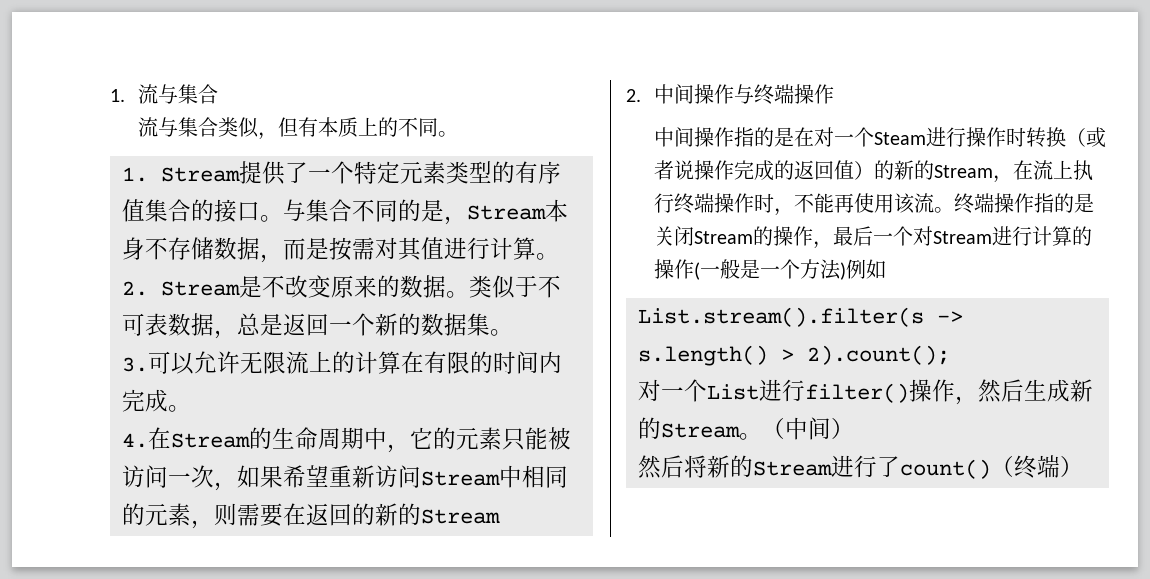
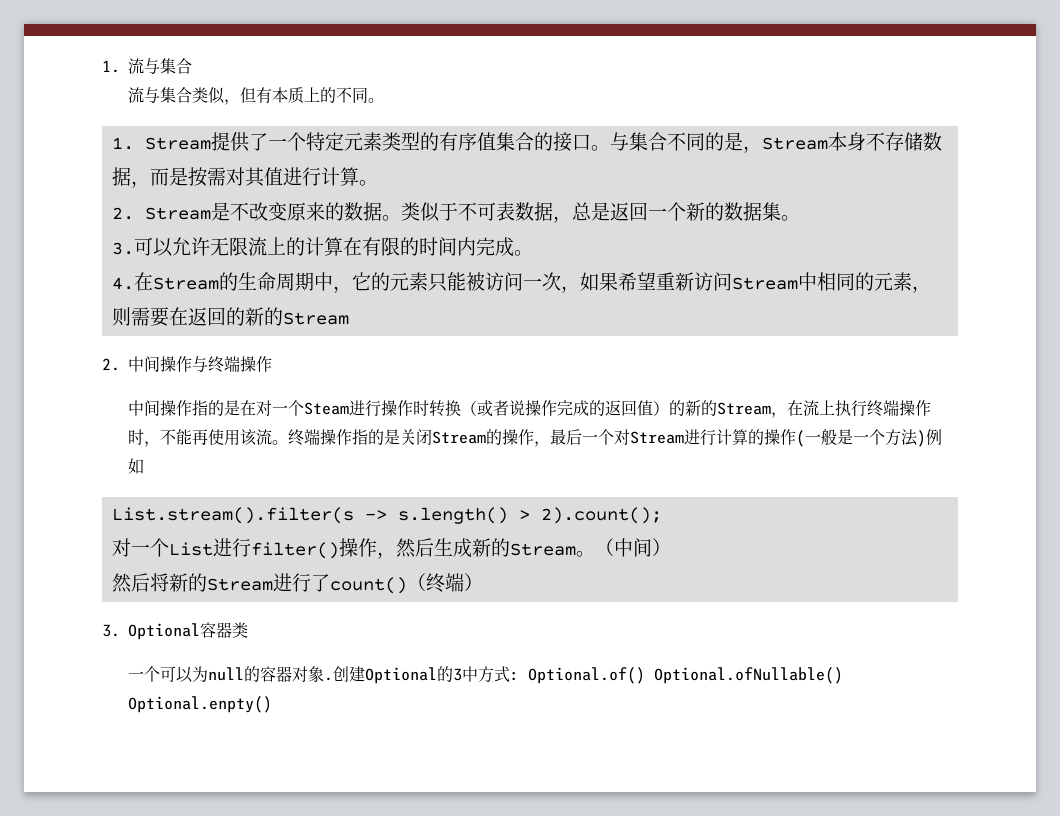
+ 3. Optional容器类
+ 一个可以为null的容器对象.创建Optional的3中方式: Optional.of() Optional.ofNullable() Optional.enpty()

